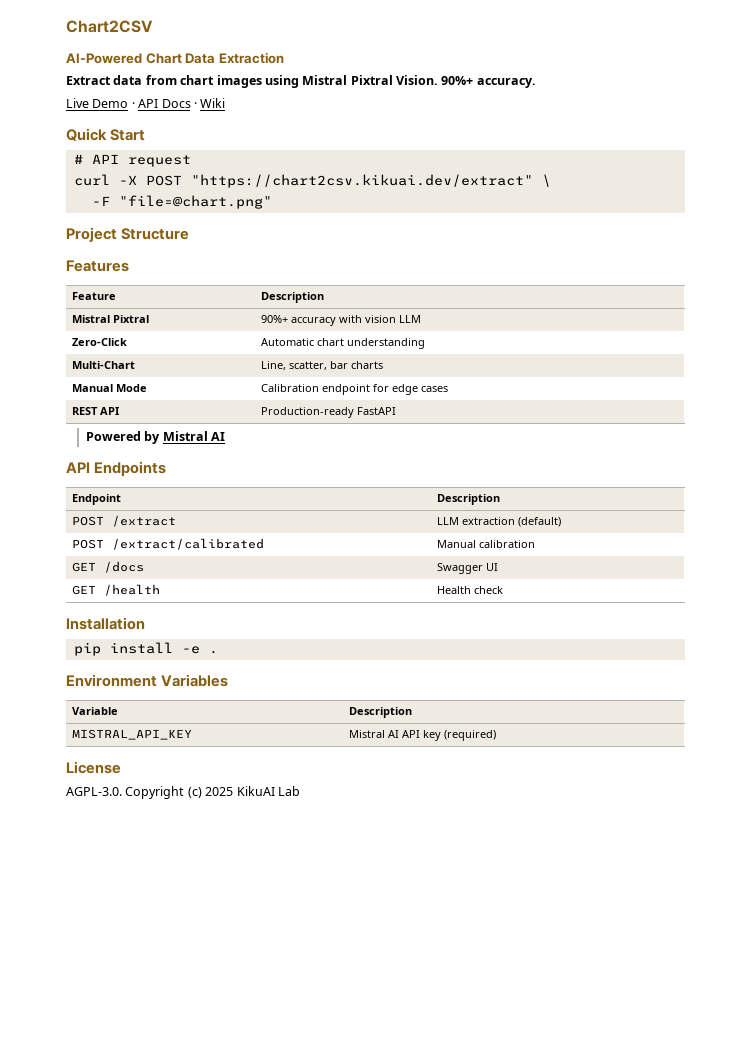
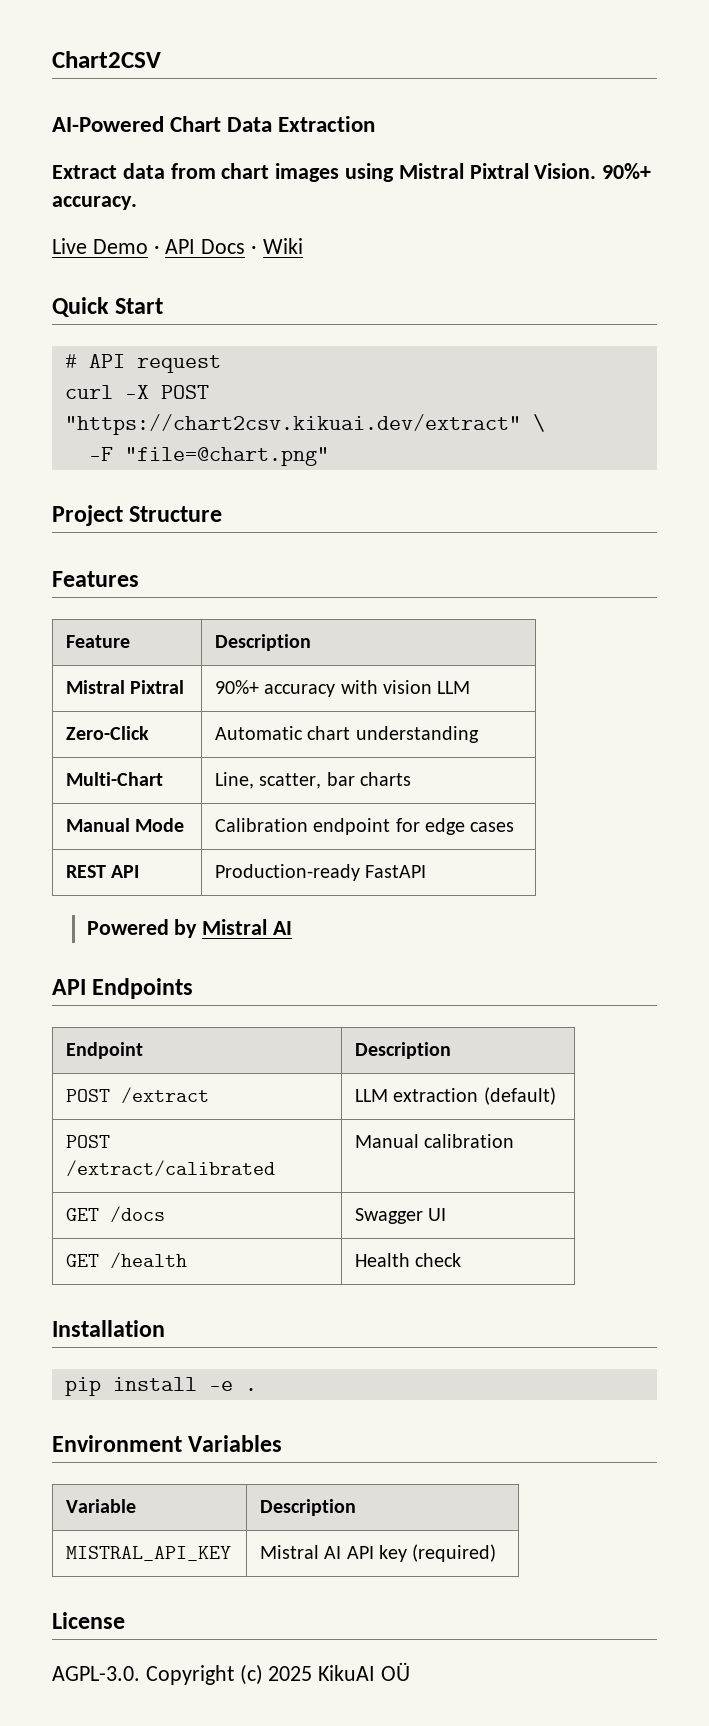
- AGPL-3.0. Copyright (c) 2025 KikuAI Lab
+ AGPL-3.0. Copyright (c) 2025 KikuAI OÜ

